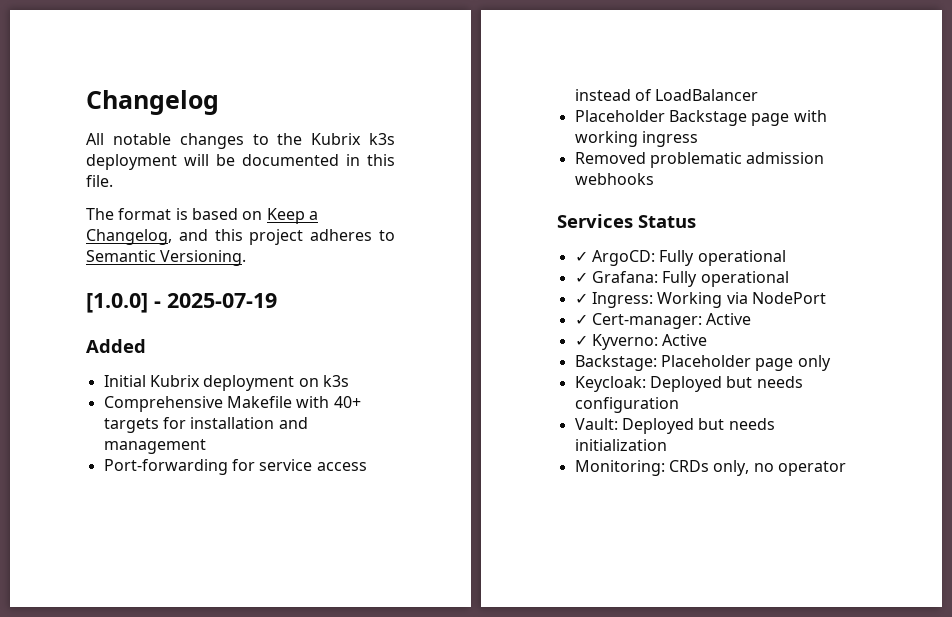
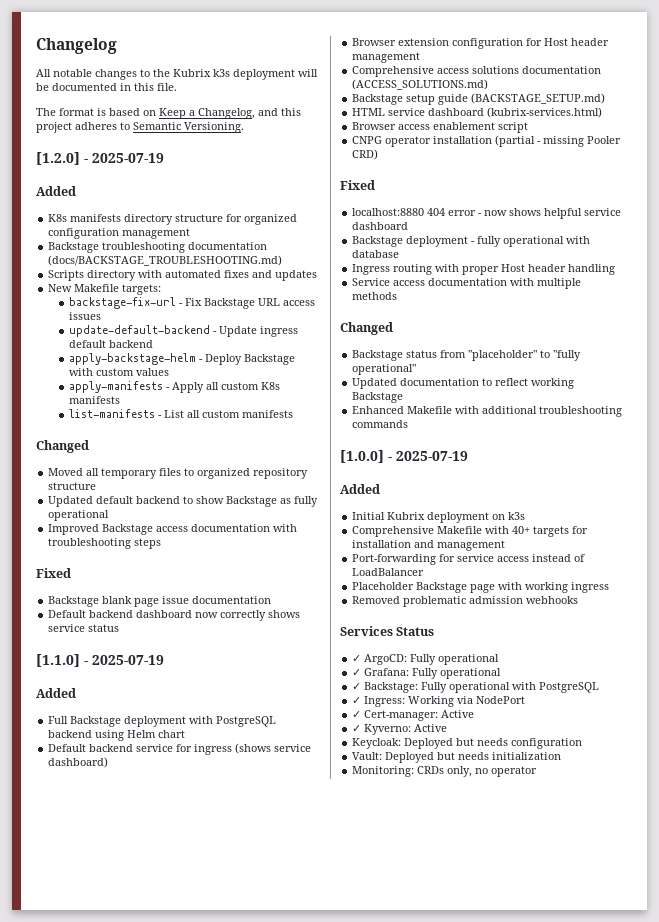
+ [1.2.0] - 2025-07-19
+ Added
+ K8s manifests directory structure for organized configuration management
+ Backstage troubleshooting documentation (docs/BACKSTAGE_TROUBLESHOOTING.md)
+ Scripts directory with automated fixes and updates
+ New Makefile targets:
+ backstage-fix-url - Fix Backstage URL access issues
+ update-default-backend - Update ingress default backend
+ apply-backstage-helm - Deploy Backstage with custom values
+ apply-manifests - Apply all custom K8s manifests
+ list-manifests - List all custom manifests
+ Changed
+ Moved all temporary files to organized repository structure
+ Updated default backend to show Backstage as fully operational
+ Improved Backstage access documentation with troubleshooting steps
+ Fixed
+ Backstage blank page issue documentation
+ Default backend dashboard now correctly shows service status
+ [1.1.0] - 2025-07-19
+ Added
+ Full Backstage deployment with PostgreSQL backend using Helm chart
+ Default backend service for ingress (shows service dashboard)
+ Browser extension configuration for Host header management
+ Comprehensive access solutions documentation (ACCESS_SOLUTIONS.md)
+ Backstage setup guide (BACKSTAGE_SETUP.md)
+ HTML service dashboard (kubrix-services.html)
+ Browser access enablement script
+ CNPG operator installation (partial - missing Pooler CRD)
+ Fixed
+ localhost:8880 404 error - now shows helpful service dashboard
+ Backstage deployment - fully operational with database
+ Ingress routing with proper Host header handling
+ Service access documentation with multiple methods
+ Changed
+ Backstage status from "placeholder" to "fully operational"
+ Updated documentation to reflect working Backstage
+ Enhanced Makefile with additional troubleshooting commands
+ ✓ Backstage: Fully operational with PostgreSQL
- Backstage: Placeholder page only

